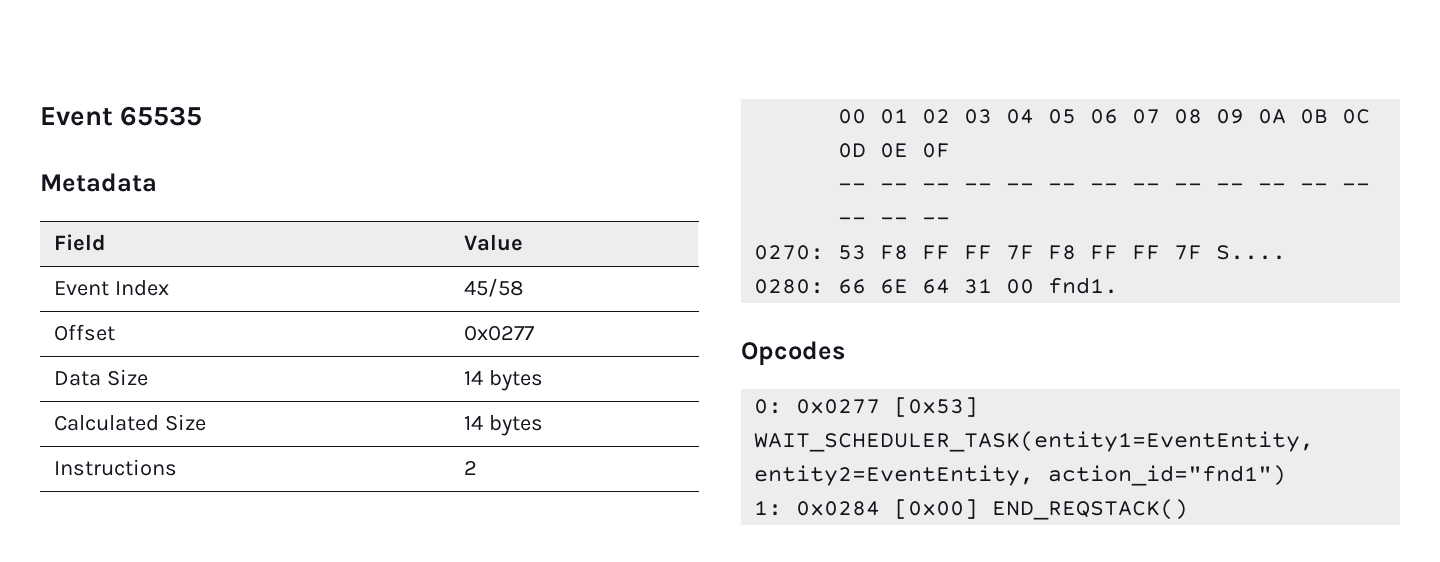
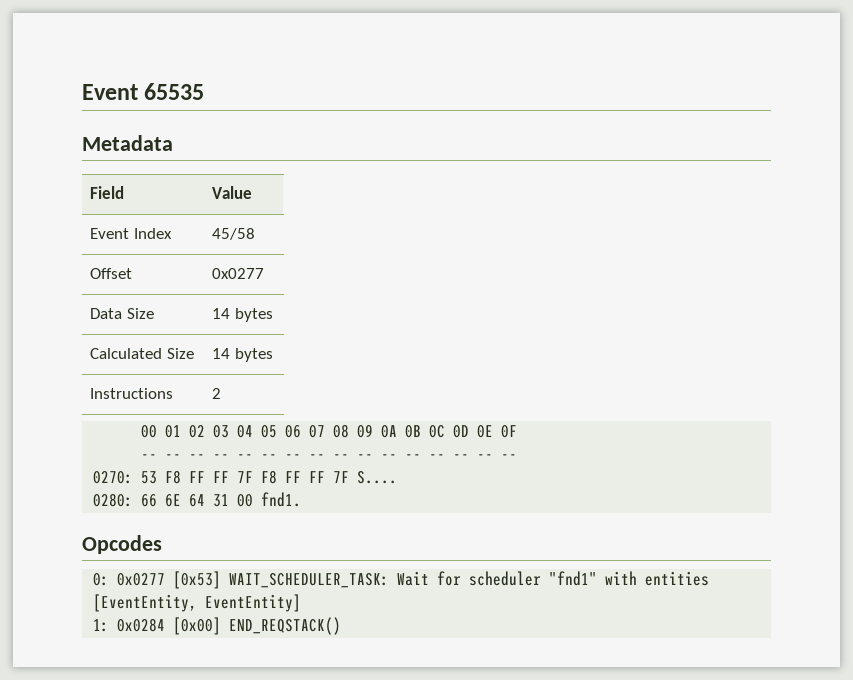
- 0: 0x0277 [0x53] WAIT_SCHEDULER_TASK(entity1=EventEntity, entity2=EventEntity, action_id="fnd1")
+ 0: 0x0277 [0x53] WAIT_SCHEDULER_TASK: Wait for scheduler "fnd1" with entities [EventEntity, EventEntity]

